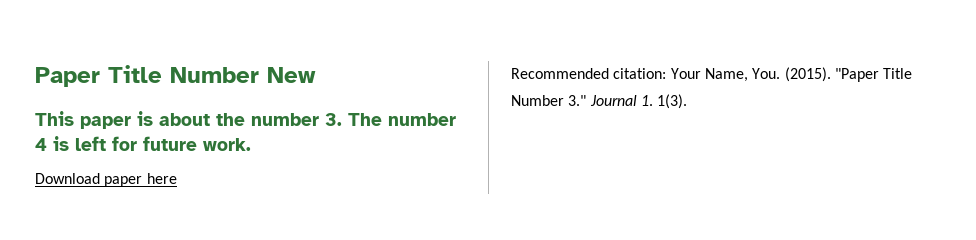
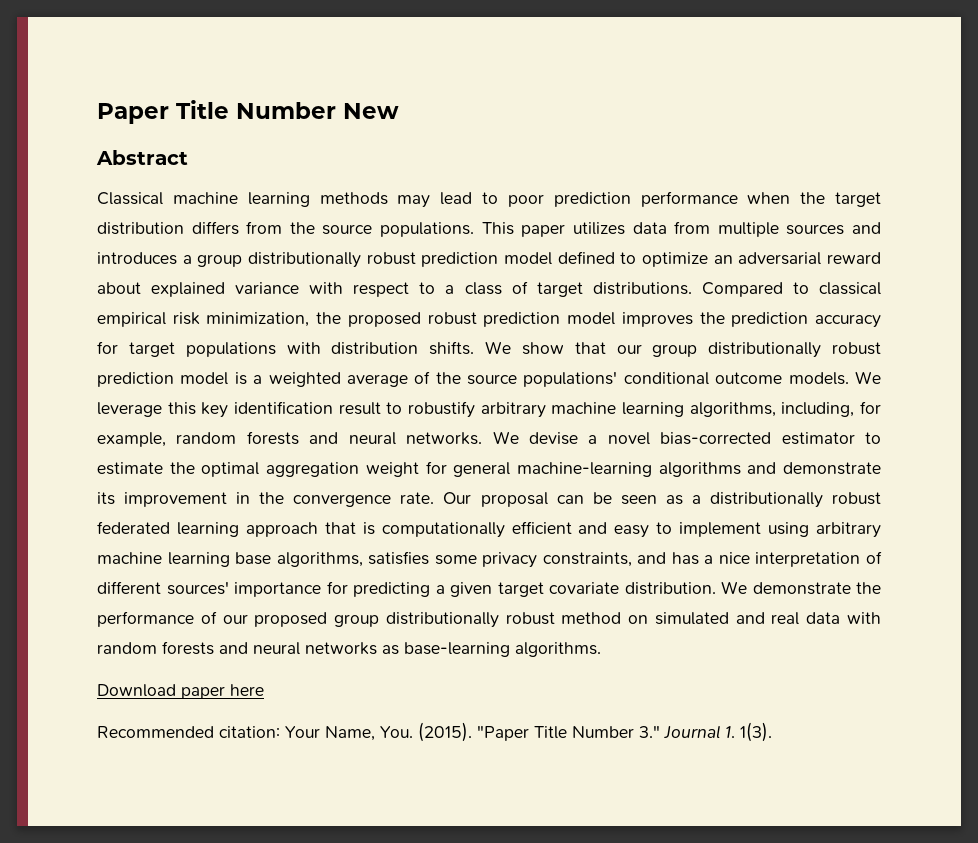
- This paper is about the number 3. The number 4 is left for future work.
+ Abstract
+ Classical machine learning methods may lead to poor prediction performance when the target distribution differs from the source populations. This paper utilizes data from multiple sources and introduces a group distributionally robust prediction model defined to optimize an adversarial reward about explained variance with respect to a class of target distributions. Compared to classical empirical risk minimization, the proposed robust prediction model improves the prediction accuracy for target populations with distribution shifts. We show that our group distributionally robust prediction model is a weighted average of the source populations' conditional outcome models. We leverage this key identification result to robustify arbitrary machine learning algorithms, including, for example, random forests and neural networks. We devise a novel bias-corrected estimator to estimate the optimal aggregation weight for general machine-learning algorithms and demonstrate its improvement in the convergence rate. Our proposal can be seen as a distributionally robust federated learning approach that is computationally efficient and easy to implement using arbitrary machine learning base algorithms, satisfies some privacy constraints, and has a nice interpretation of different sources' importance for predicting a given target covariate distribution. We demonstrate the performance of our proposed group distributionally robust method on simulated and real data with random forests and neural networks as base-learning algorithms.

